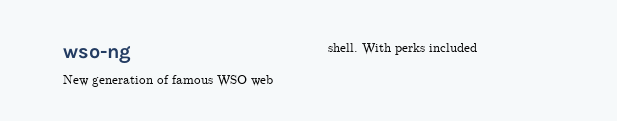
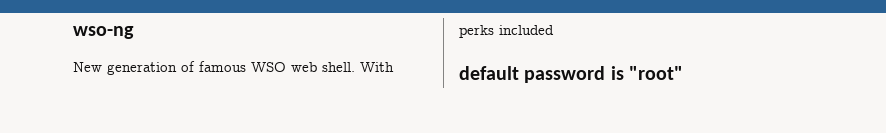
+ default password is "root"

